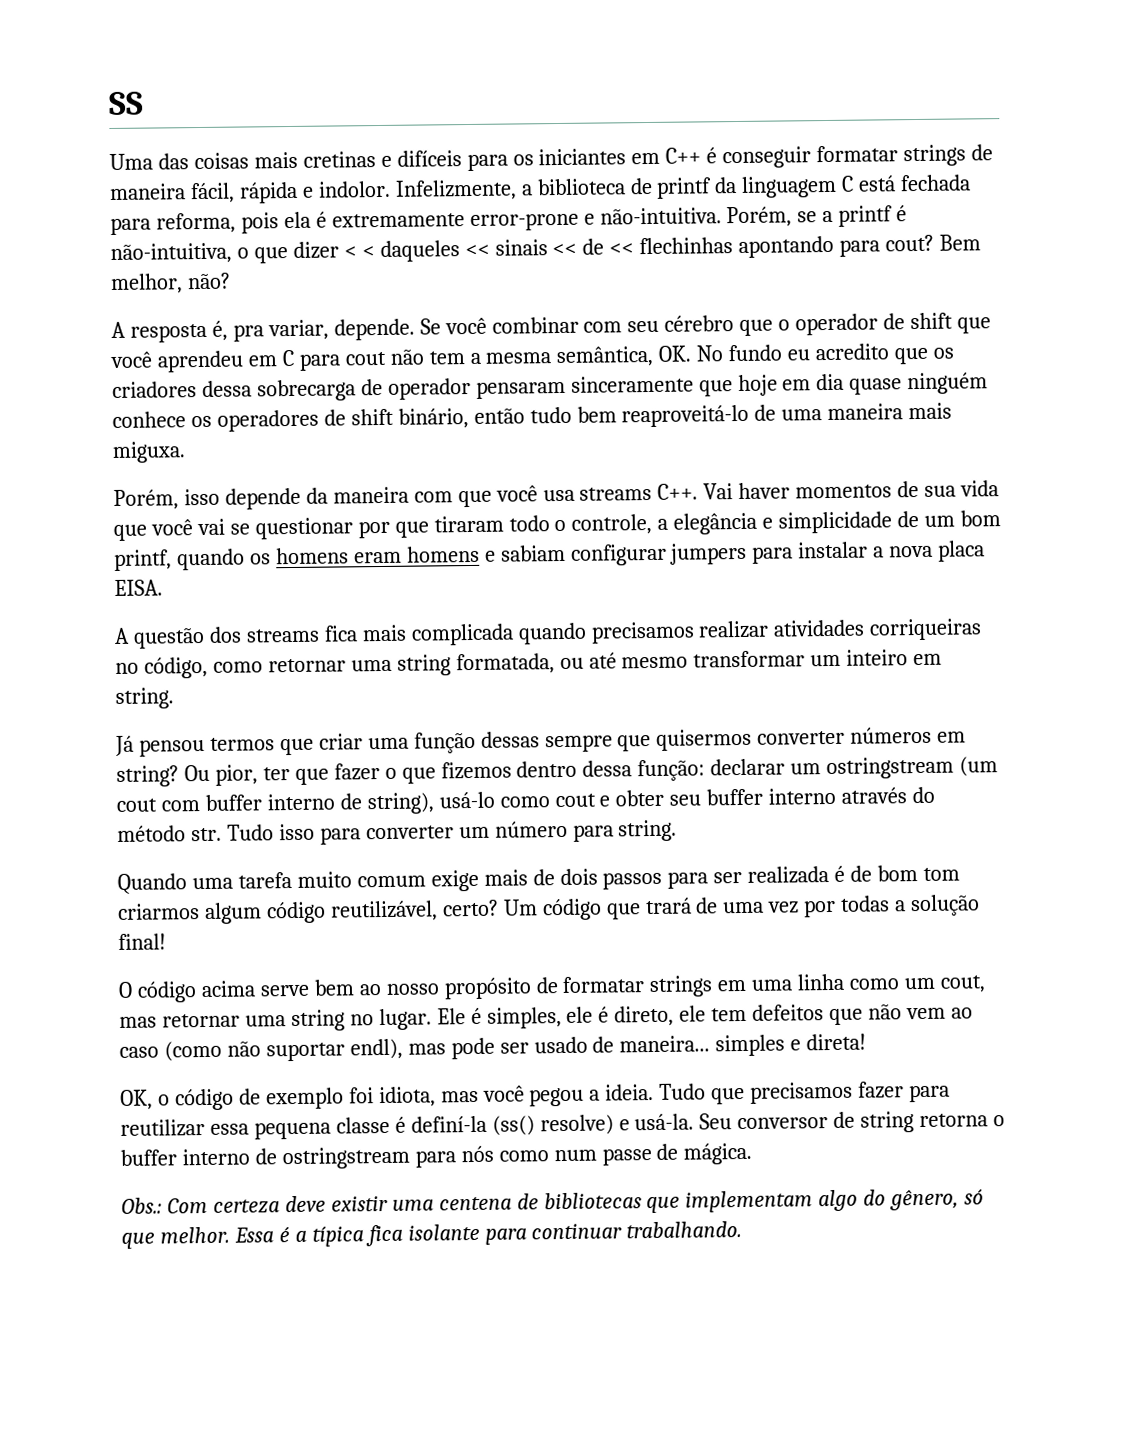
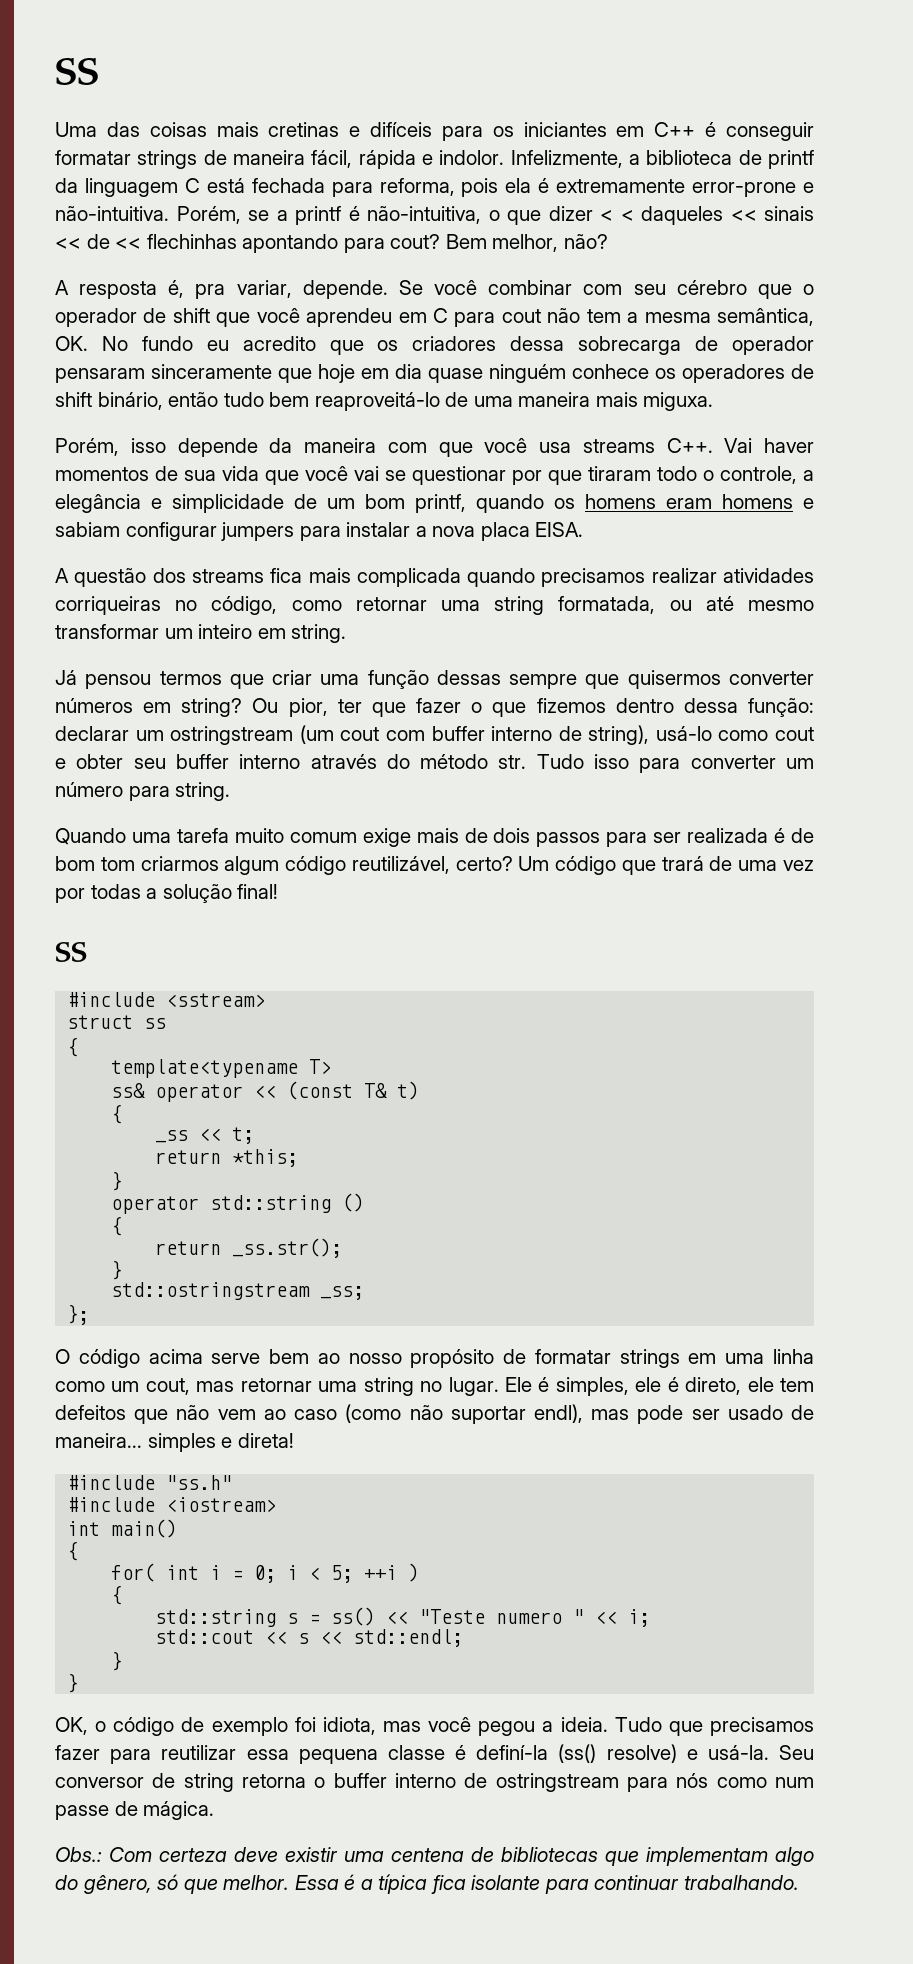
  Um código que trará de uma vez por todas a solução final!
+ SS
+ #include <sstream>
+ struct ss
+ {
+ template<typename T>
+ ss& operator << (const T& t)
+ {
+ _ss << t;
+ return *this;
+ }
+ operator std::string ()
+ {
+ return _ss.str();
+ }
+ std::ostringstream _ss;
+ };
+ #include "ss.h"
+ #include <iostream>
+ int main()
+ {
+ for( int i = 0; i < 5; ++i )
+ {
+ std::string s = ss() << "Teste numero " << i;
+ std::cout << s << std::endl;
+ }
+ }

